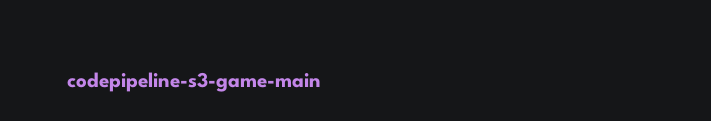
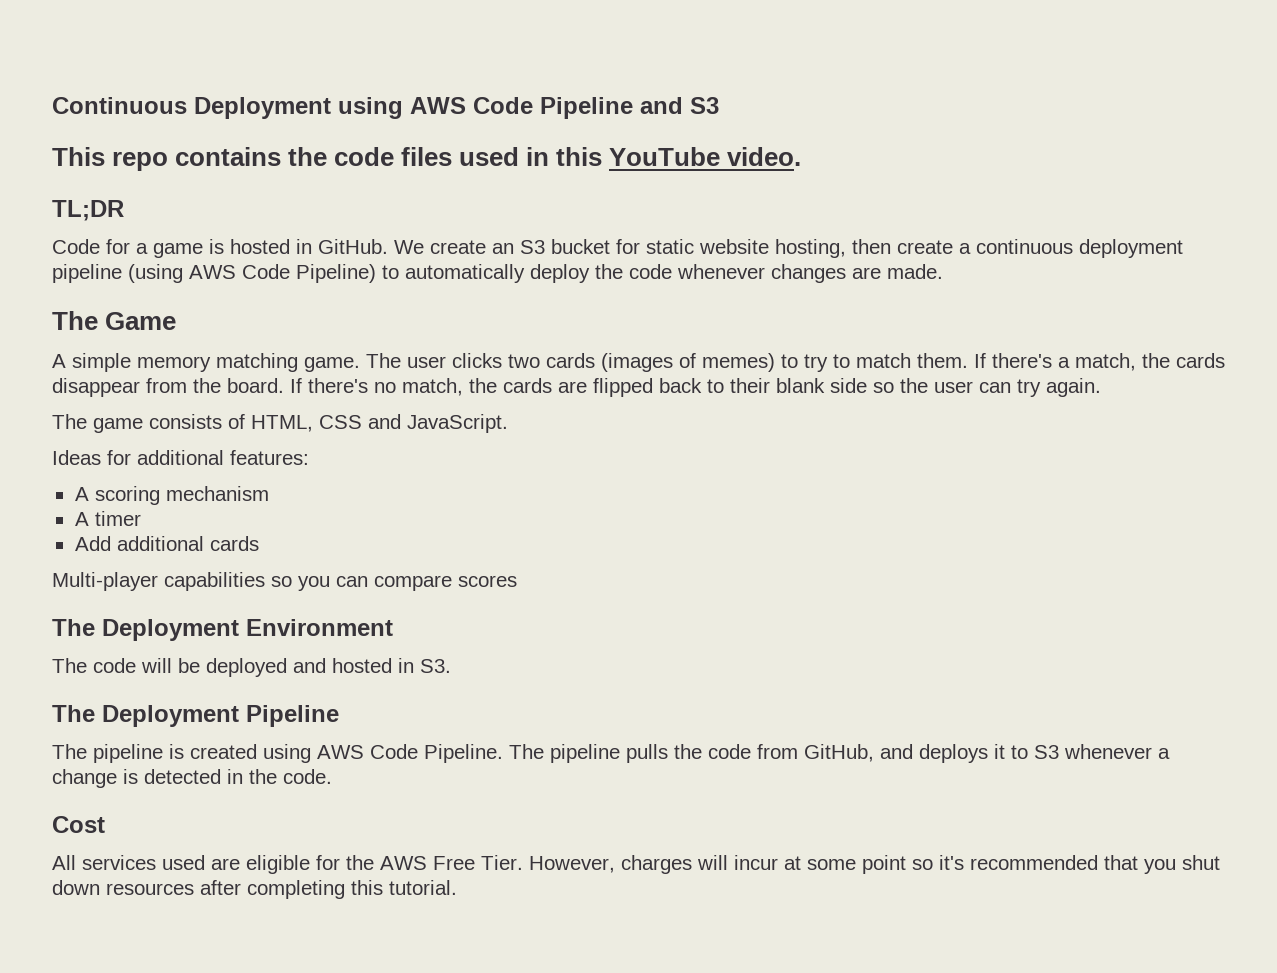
- codepipeline-s3-game-main
+ Continuous Deployment using AWS Code Pipeline and S3
+ This repo contains the code files used in this YouTube video.
+ TL;DR
+ Code for a game is hosted in GitHub. We create an S3 bucket for static website hosting, then create a continuous deployment pipeline (using AWS Code Pipeline) to automatically deploy the code whenever changes are made.
+ The Game
+ A simple memory matching game. The user clicks two cards (images of memes) to try to match them. If there's a match, the cards disappear from the board. If there's no match, the cards are flipped back to their blank side so the user can try again.
+ The game consists of HTML, CSS and JavaScript.
+ Ideas for additional features:
+ A scoring mechanism
+ A timer
+ Add additional cards
+ Multi-player capabilities so you can compare scores
+ The Deployment Environment
+ The code will be deployed and hosted in S3.
+ The Deployment Pipeline
+ The pipeline is created using AWS Code Pipeline. The pipeline pulls the code from GitHub, and deploys it to S3 whenever a change is detected in the code.
+ Cost
+ All services used are eligible for the AWS Free Tier. However, charges will incur at some point so it's recommended that you shut down resources after completing this tutorial.

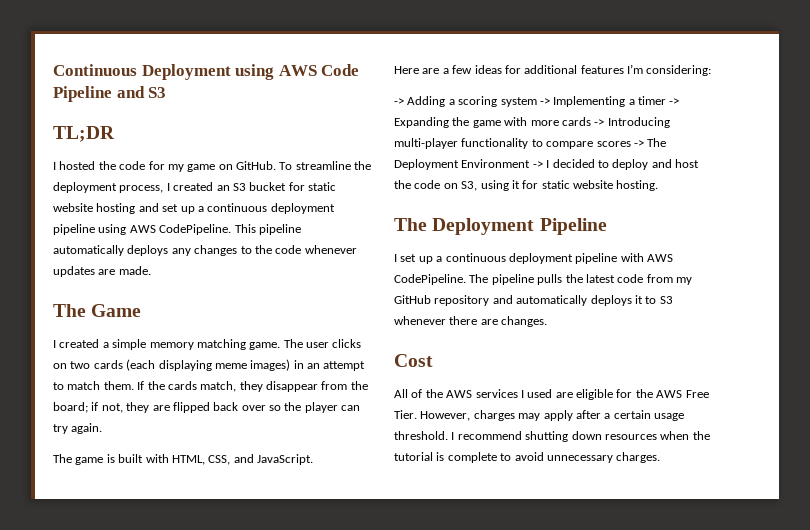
- This repo contains the code files used in this YouTube video.
  TL;DR
- Code for a game is hosted in GitHub. We create an S3 bucket for static website hosting, then create a continuous deployment pipeline (using AWS Code Pipeline) to automatically deploy the code whenever changes are made.
+ I hosted the code for my game on GitHub. To streamline the deployment process, I created an S3 bucket for static website hosting and set up a continuous deployment pipeline using AWS CodePipeline. This pipeline automatically deploys any changes to the code whenever updates are made.
- A simple memory matching game.
+ I created a simple memory matching game.
- The user clicks two cards (images of memes) to try to match them. If there's a match, the cards disappear from the board. If there's no match, the cards are flipped back to their blank side so the user can try again.
+ The user clicks on two cards (each displaying meme images) in an attempt to match them. If the cards match, they disappear from the board; if not, they are flipped back over so the player can try again.
- The game consists of HTML, CSS and JavaScript.
- Ideas for additional features:
- A scoring mechanism
- A timer
- Add additional cards
- Multi-player capabilities so you can compare scores
- The Deployment Environment
- The code will be deployed and hosted in S3.
+ The game is built with HTML, CSS, and JavaScript.
+ Here are a few ideas for additional features I’m considering:
+ -> Adding a scoring system -> Implementing a timer -> Expanding the game with more cards -> Introducing multi-player functionality to compare scores -> The Deployment Environment -> I decided to deploy and host the code on S3, using it for static website hosting.
  The Deployment Pipeline
- The pipeline is created using AWS Code Pipeline.
+ I set up a continuous deployment pipeline with AWS CodePipeline.
- The pipeline pulls the code from GitHub, and deploys it to S3 whenever a change is detected in the code.
+ The pipeline pulls the latest code from my GitHub repository and automatically deploys it to S3 whenever there are changes.
  Cost
- All services used are eligible for the AWS Free Tier.
+ All of the AWS services I used are eligible for the AWS Free Tier.
- However, charges will incur at some point so it's recommended that you shut down resources after completing this tutorial.
+ However, charges may apply after a certain usage threshold. I recommend shutting down resources when the tutorial is complete to avoid unnecessary charges.

